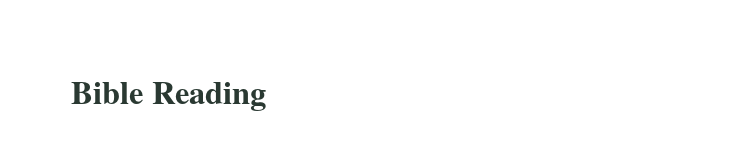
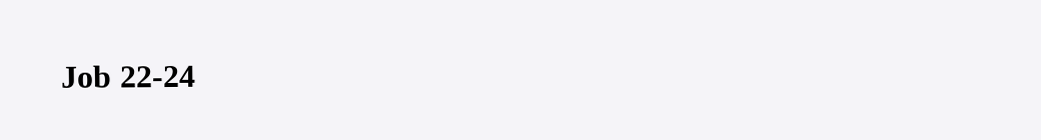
- Bible Reading
+ Job 22-24

